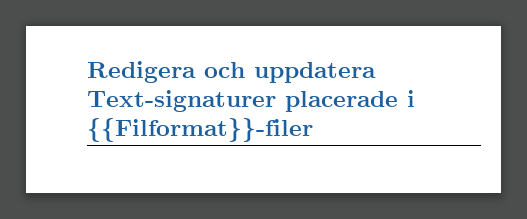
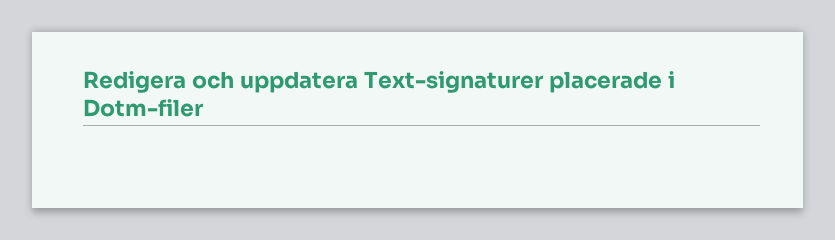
- Redigera och uppdatera Text-signaturer placerade i {{Filformat}}-filer
+ Redigera och uppdatera Text-signaturer placerade i Dotm-filer

